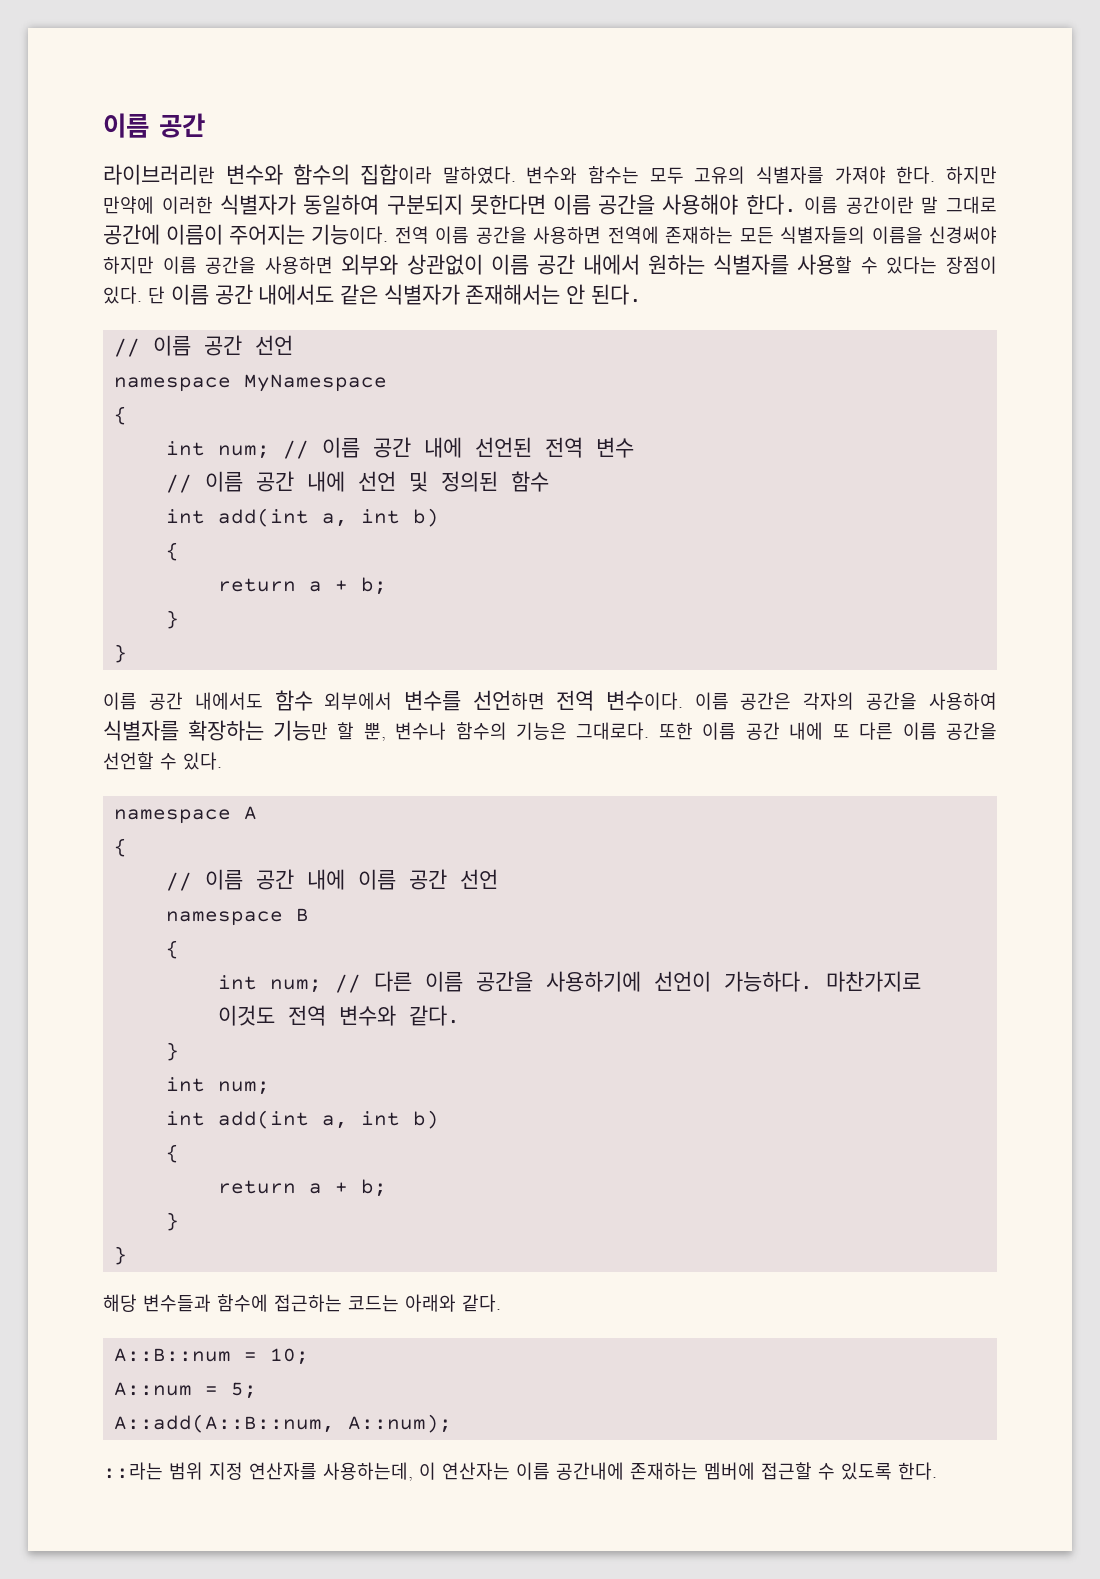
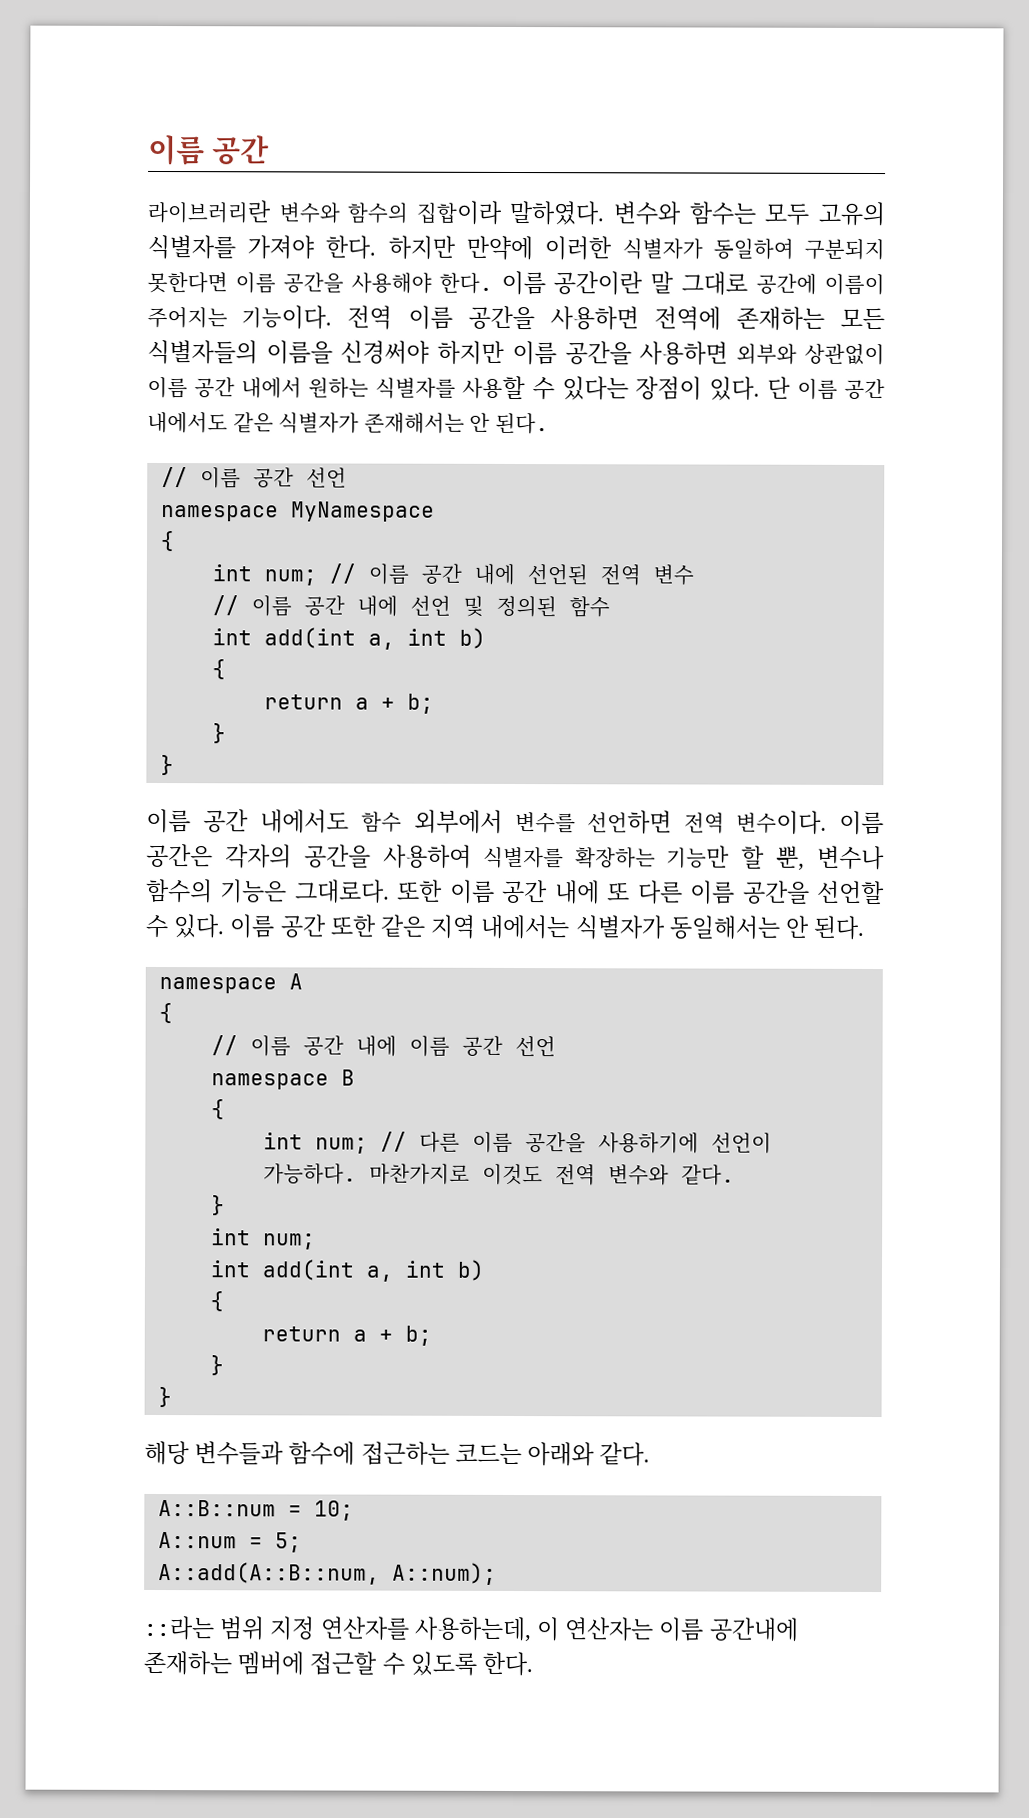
+ 이름 공간 또한 같은 지역 내에서는 식별자가 동일해서는 안 된다.

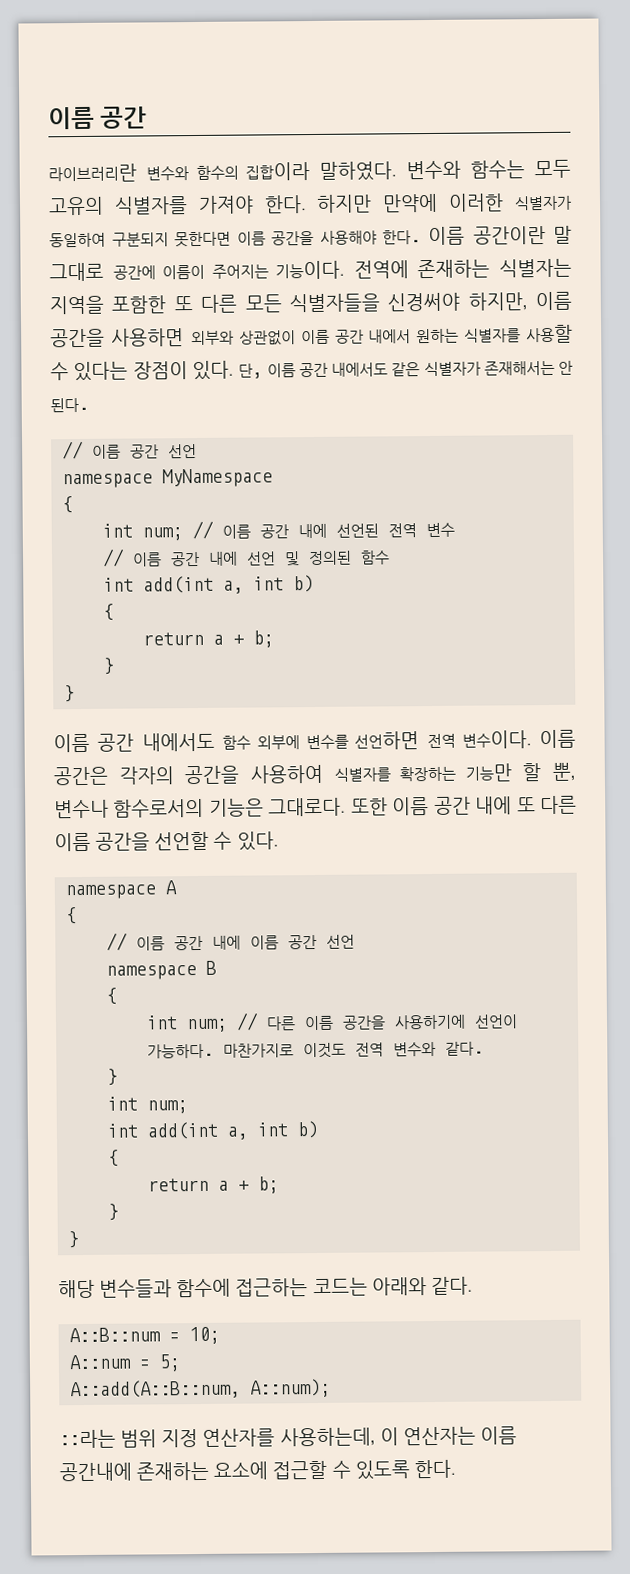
- 전역 이름 공간을 사용하면 전역에 존재하는 모든 식별자들의 이름을 신경써야 하지만 이름 공간을 사용하면 외부와 상관없이 이름 공간 내에서 원하는 식별자를 사용할 수 있다는 장점이 있다.
+ 전역에 존재하는 식별자는 지역을 포함한 또 다른 모든 식별자들을 신경써야 하지만, 이름 공간을 사용하면 외부와 상관없이 이름 공간 내에서 원하는 식별자를 사용할 수 있다는 장점이 있다.
- 단 이름 공간 내에서도 같은 식별자가 존재해서는 안 된다.
+ 단, 이름 공간 내에서도 같은 식별자가 존재해서는 안 된다.
- 이름 공간 내에서도 함수 외부에서 변수를 선언하면 전역 변수이다.
+ 이름 공간 내에서도 함수 외부에 변수를 선언하면 전역 변수이다.
- 이름 공간은 각자의 공간을 사용하여 식별자를 확장하는 기능만 할 뿐, 변수나 함수의 기능은 그대로다.
+ 이름 공간은 각자의 공간을 사용하여 식별자를 확장하는 기능만 할 뿐, 변수나 함수로서의 기능은 그대로다.
- 이름 공간 또한 같은 지역 내에서는 식별자가 동일해서는 안 된다.
- ::라는 범위 지정 연산자를 사용하는데, 이 연산자는 이름 공간내에 존재하는 멤버에 접근할 수 있도록 한다.
+ ::라는 범위 지정 연산자를 사용하는데, 이 연산자는 이름 공간내에 존재하는 요소에 접근할 수 있도록 한다.

